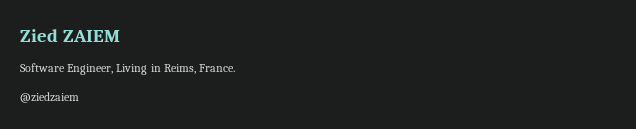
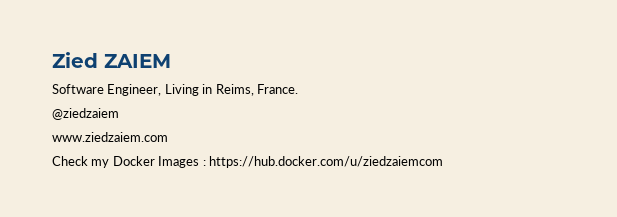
+ www.ziedzaiem.com
+ Check my Docker Images : https://hub.docker.com/u/ziedzaiemcom

